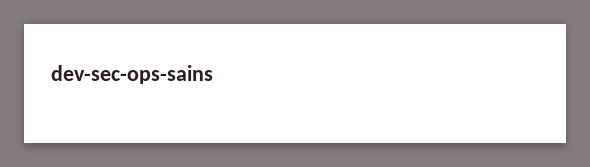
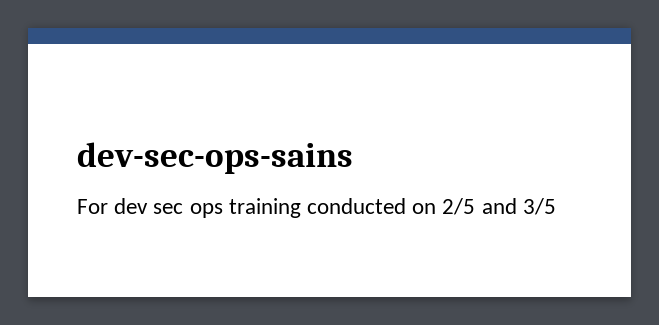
+ For dev sec ops training conducted on 2/5 and 3/5

